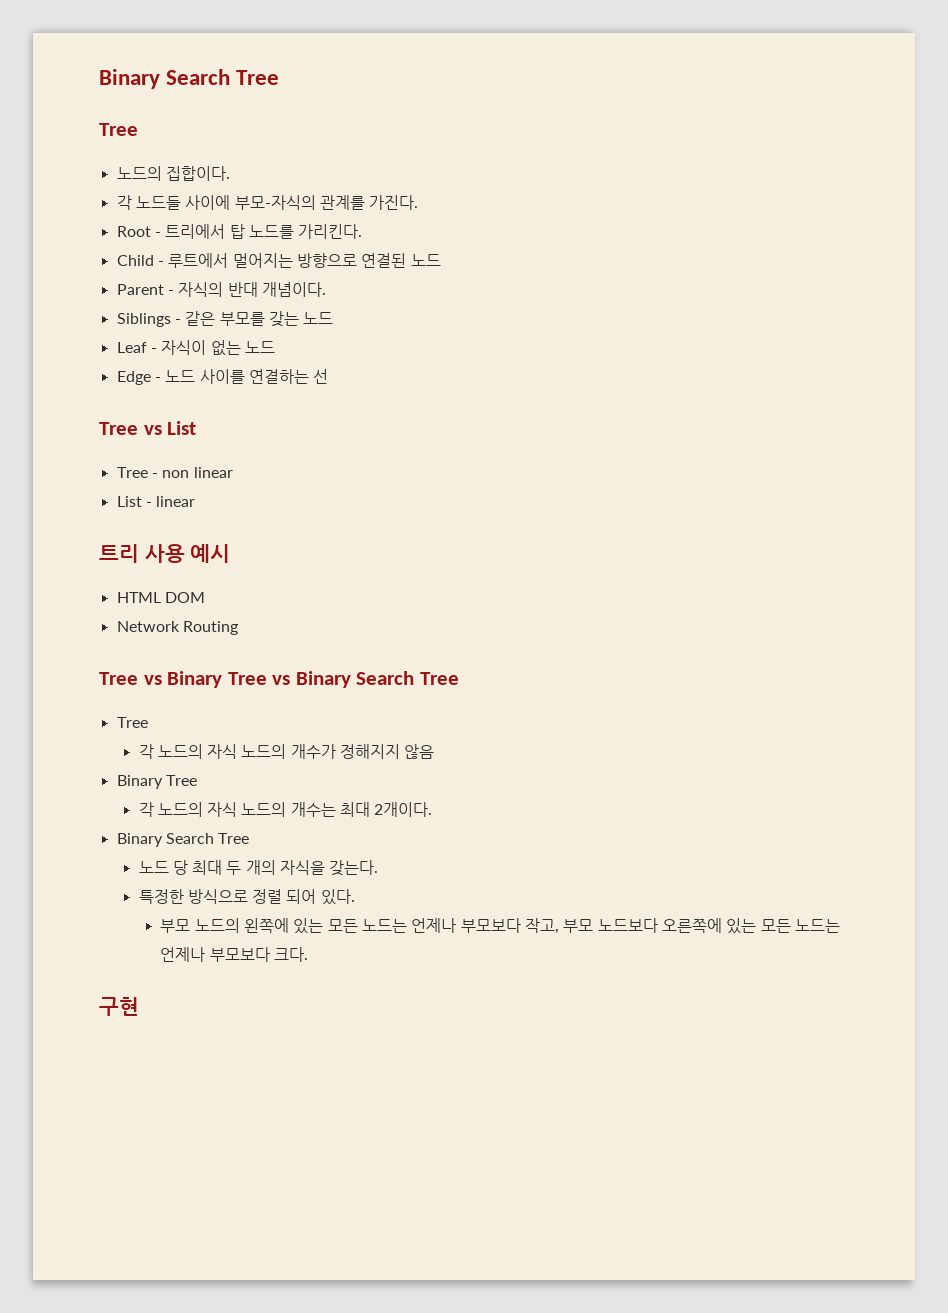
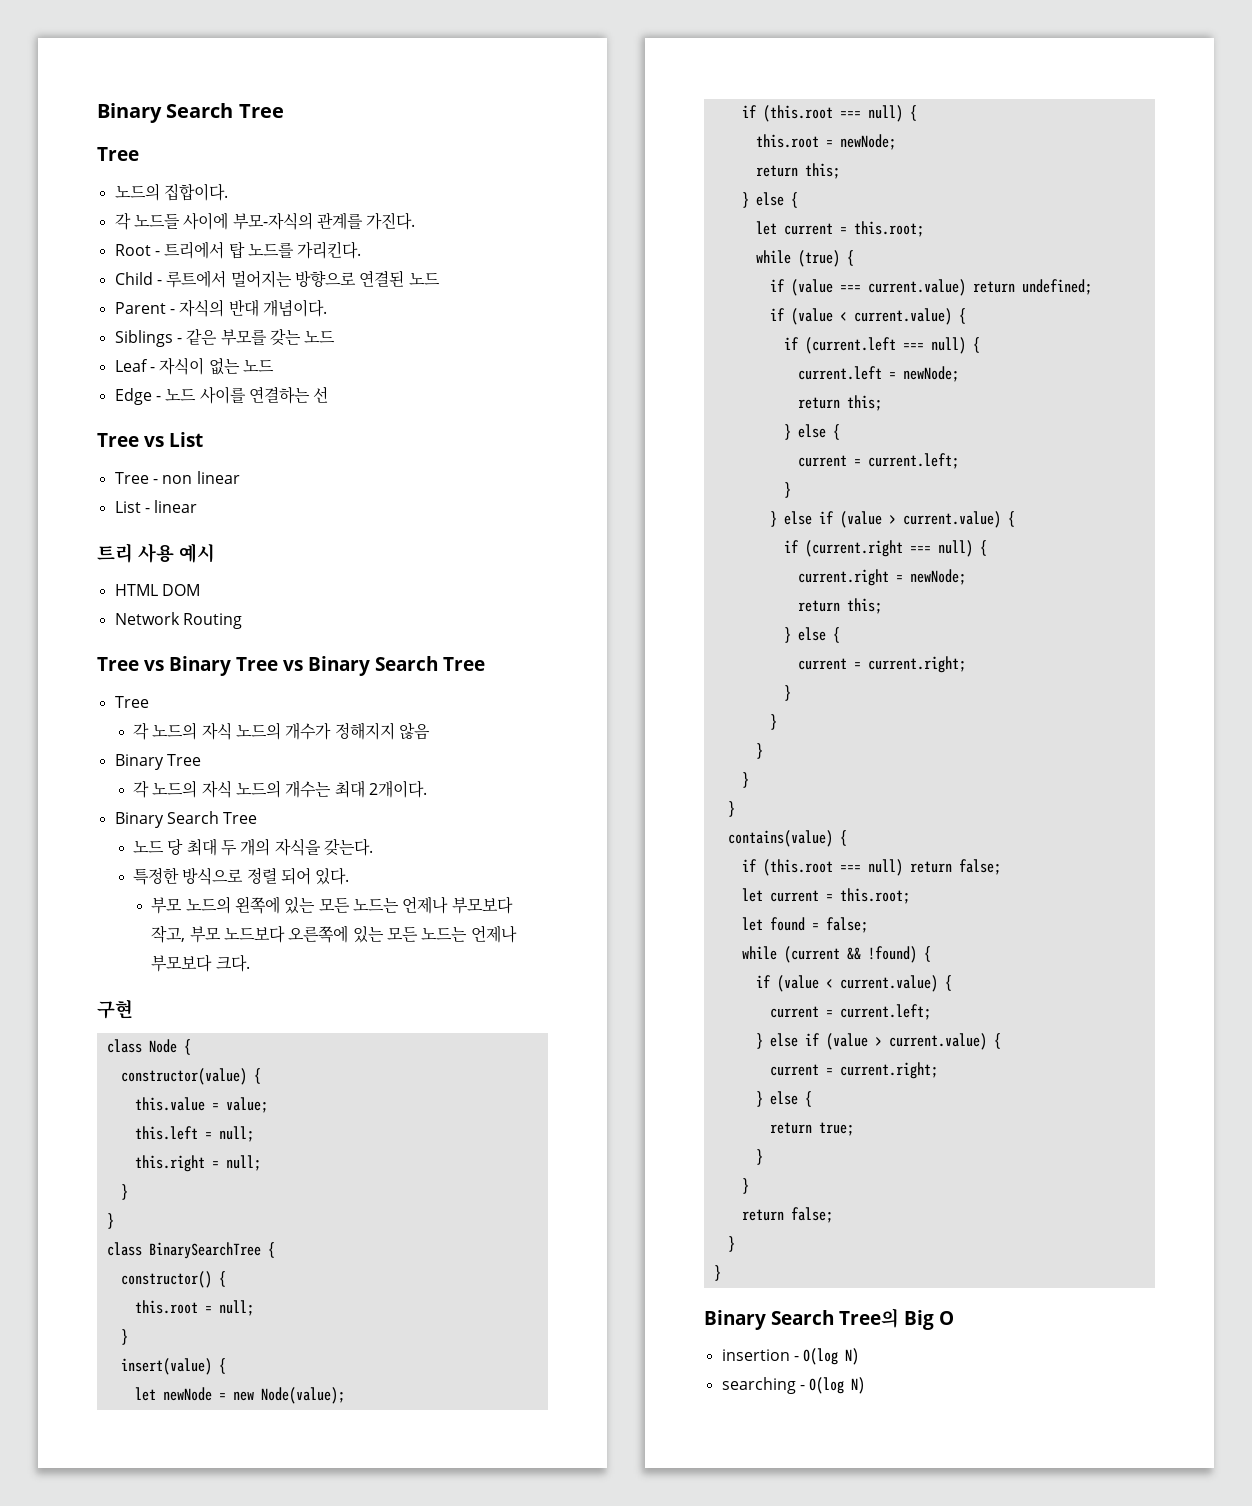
+ class Node {
+ constructor(value) {
+ this.value = value;
+ this.left = null;
+ this.right = null;
+ }
+ }
+ class BinarySearchTree {
+ constructor() {
+ this.root = null;
+ }
+ insert(value) {
+ let newNode = new Node(value);
+ if (this.root === null) {
+ this.root = newNode;
+ return this;
+ } else {
+ let current = this.root;
+ while (true) {
+ if (value === current.value) return undefined;
+ if (value < current.value) {
+ if (current.left === null) {
+ current.left = newNode;
+ return this;
+ } else {
+ current = current.left;
+ }
+ } else if (value > current.value) {
+ if (current.right === null) {
+ current.right = newNode;
+ return this;
+ } else {
+ current = current.right;
+ }
+ }
+ }
+ }
+ }
+ contains(value) {
+ if (this.root === null) return false;
+ let current = this.root;
+ let found = false;
+ while (current && !found) {
+ if (value < current.value) {
+ current = current.left;
+ } else if (value > current.value) {
+ current = current.right;
+ } else {
+ return true;
+ }
+ }
+ return false;
+ }
+ }
+ Binary Search Tree의 Big O
+ insertion - O(log N)
+ searching - O(log N)

